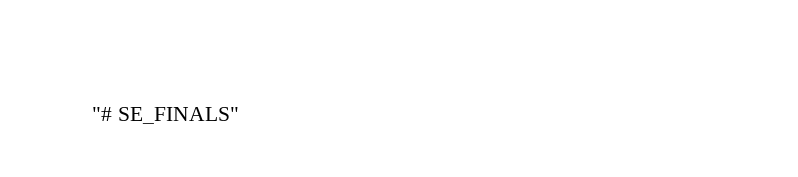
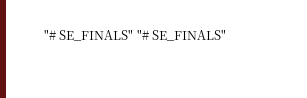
- "# SE_FINALS"
+ "# SE_FINALS" "# SE_FINALS"

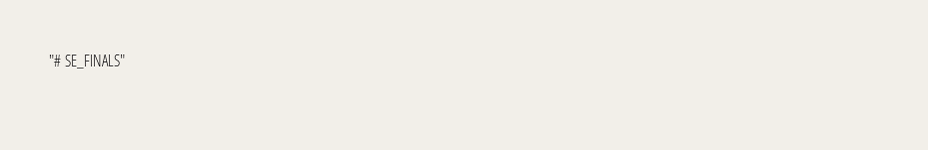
- "# SE_FINALS" "# SE_FINALS"
+ "# SE_FINALS"

